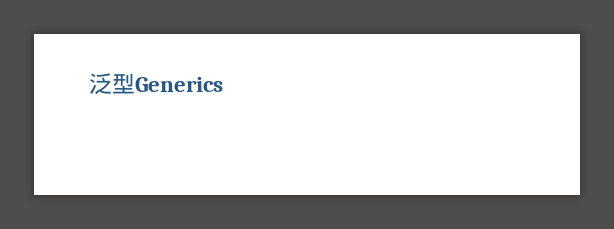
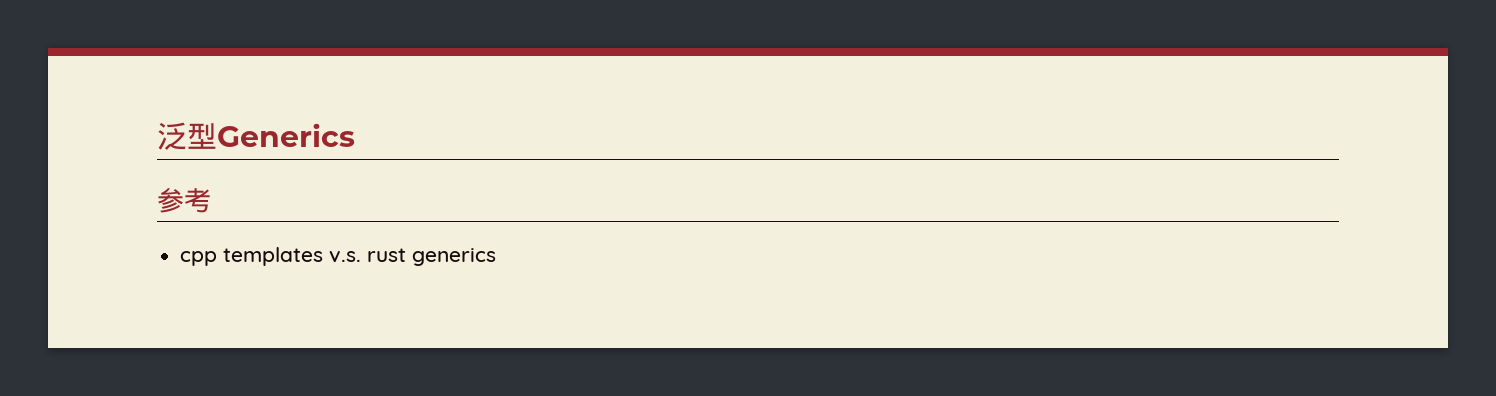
+ 参考
+ cpp templates v.s. rust generics

